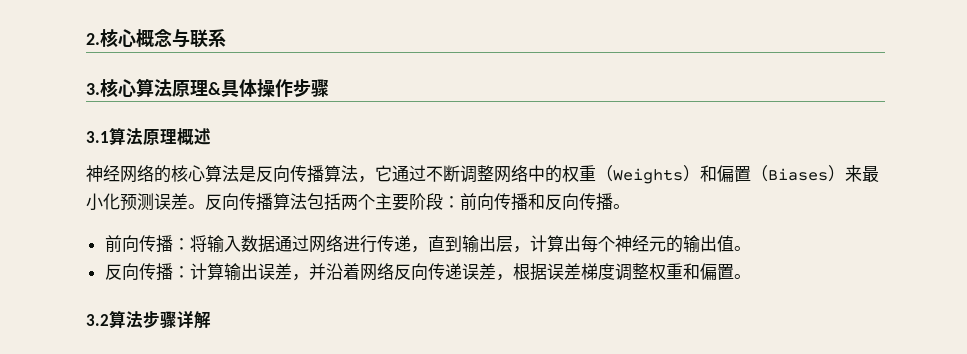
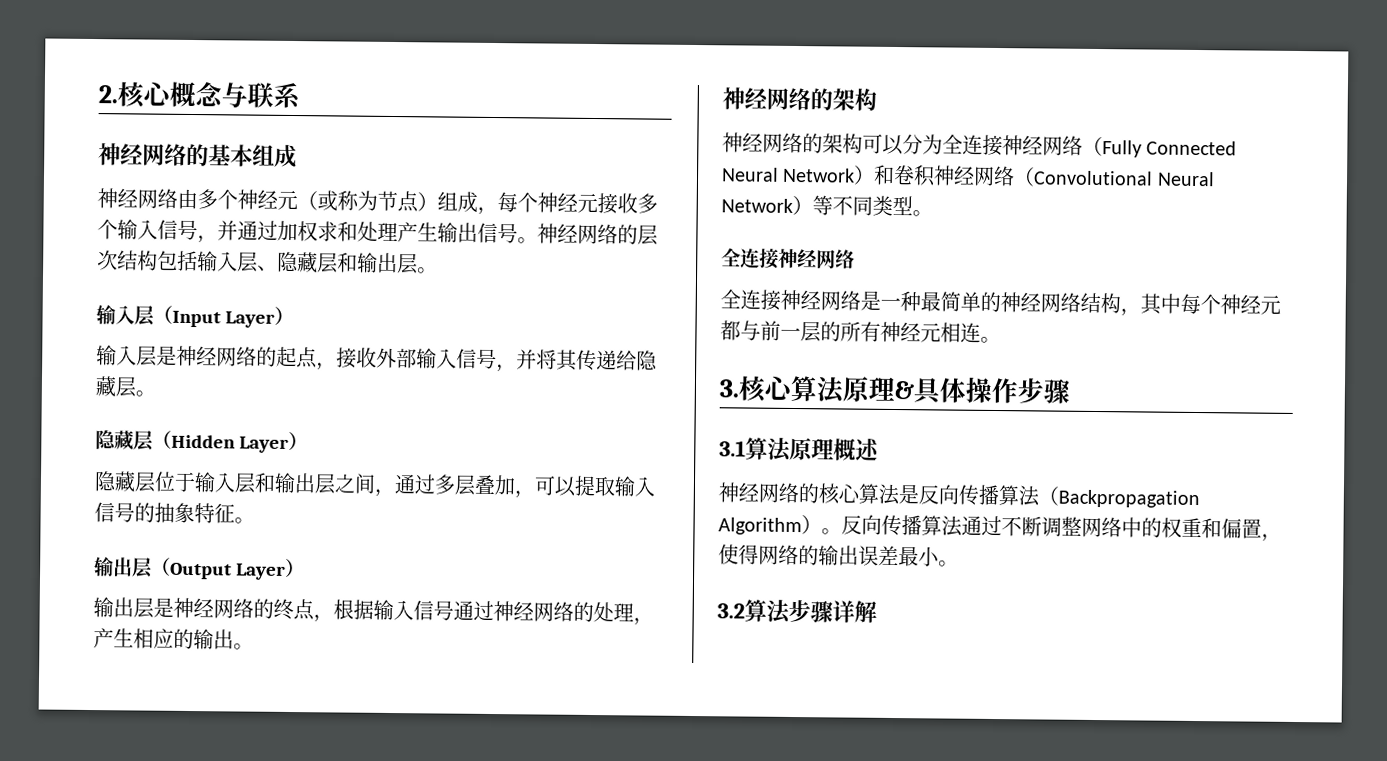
+ 神经网络的基本组成
+ 神经网络由多个神经元（或称为节点）组成，每个神经元接收多个输入信号，并通过加权求和处理产生输出信号。神经网络的层次结构包括输入层、隐藏层和输出层。
+ 输入层（Input Layer）
+ 输入层是神经网络的起点，接收外部输入信号，并将其传递给隐藏层。
+ 隐藏层（Hidden Layer）
+ 隐藏层位于输入层和输出层之间，通过多层叠加，可以提取输入信号的抽象特征。
+ 输出层（Output Layer）
+ 输出层是神经网络的终点，根据输入信号通过神经网络的处理，产生相应的输出。
+ 神经网络的架构
+ 神经网络的架构可以分为全连接神经网络（Fully Connected Neural Network）和卷积神经网络（Convolutional Neural Network）等不同类型。
+ 全连接神经网络
+ 全连接神经网络是一种最简单的神经网络结构，其中每个神经元都与前一层的所有神经元相连。
- 神经网络的核心算法是反向传播算法，它通过不断调整网络中的权重（Weights）和偏置（Biases）来最小化预测误差。反向传播算法包括两个主要阶段：前向传播和反向传播。
- 前向传播：将输入数据通过网络进行传递，直到输出层，计算出每个神经元的输出值。
- 反向传播：计算输出误差，并沿着网络反向传递误差，根据误差梯度调整权重和偏置。
+ 神经网络的核心算法是反向传播算法（Backpropagation Algorithm）。反向传播算法通过不断调整网络中的权重和偏置，使得网络的输出误差最小。

